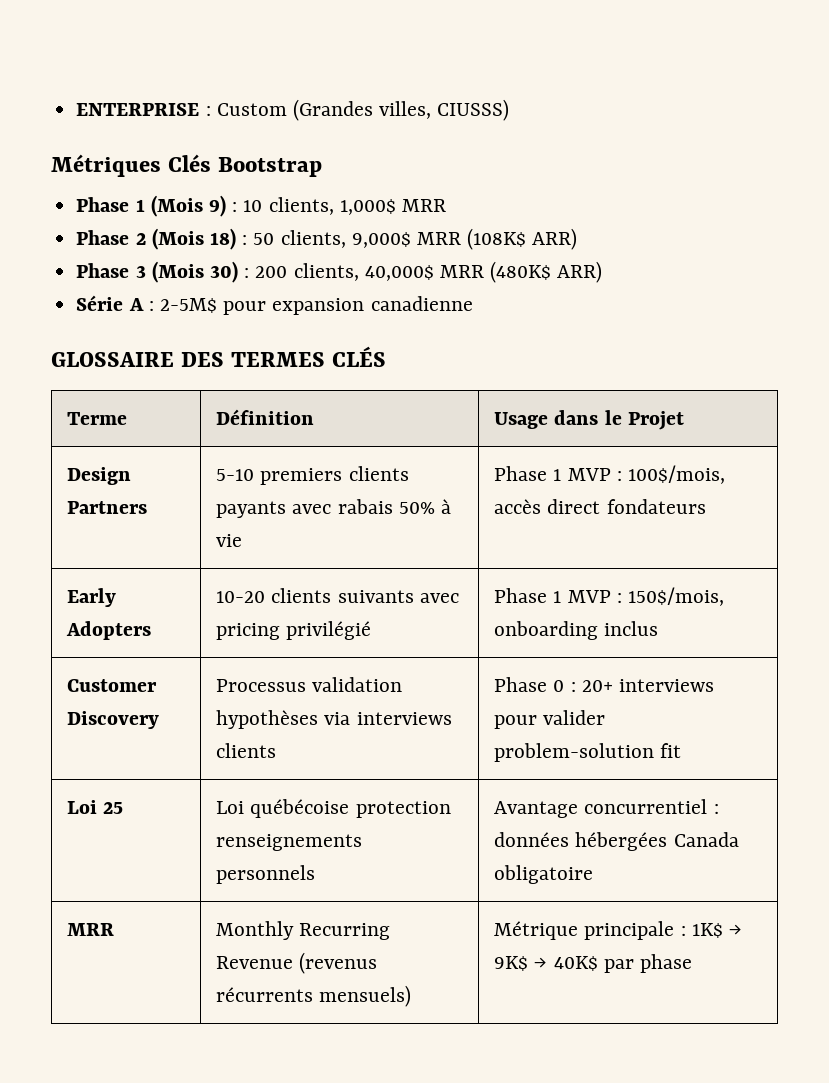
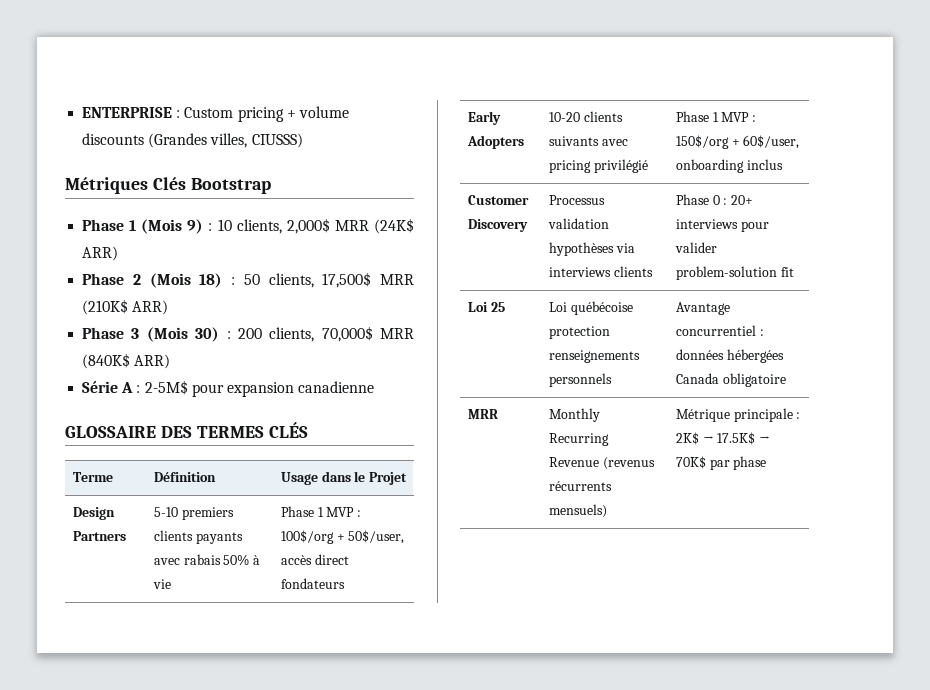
- ENTERPRISE : Custom (Grandes villes, CIUSSS)
+ ENTERPRISE : Custom pricing + volume discounts (Grandes villes, CIUSSS)
- Phase 1 (Mois 9) : 10 clients, 1,000$ MRR
+ Phase 1 (Mois 9) : 10 clients, 2,000$ MRR (24K$ ARR)
- Phase 2 (Mois 18) : 50 clients, 9,000$ MRR (108K$ ARR)
+ Phase 2 (Mois 18) : 50 clients, 17,500$ MRR (210K$ ARR)
- Phase 3 (Mois 30) : 200 clients, 40,000$ MRR (480K$ ARR)
+ Phase 3 (Mois 30) : 200 clients, 70,000$ MRR (840K$ ARR)
- Design Partners | 5-10 premiers clients payants avec rabais 50% à vie | Phase 1 MVP : 100$/mois, accès direct fondateurs
+ Design Partners | 5-10 premiers clients payants avec rabais 50% à vie | Phase 1 MVP : 100$/org + 50$/user, accès direct fondateurs
- Early Adopters | 10-20 clients suivants avec pricing privilégié | Phase 1 MVP : 150$/mois, onboarding inclus
+ Early Adopters | 10-20 clients suivants avec pricing privilégié | Phase 1 MVP : 150$/org + 60$/user, onboarding inclus
- MRR | Monthly Recurring Revenue (revenus récurrents mensuels) | Métrique principale : 1K$ → 9K$ → 40K$ par phase
+ MRR | Monthly Recurring Revenue (revenus récurrents mensuels) | Métrique principale : 2K$ → 17.5K$ → 70K$ par phase

